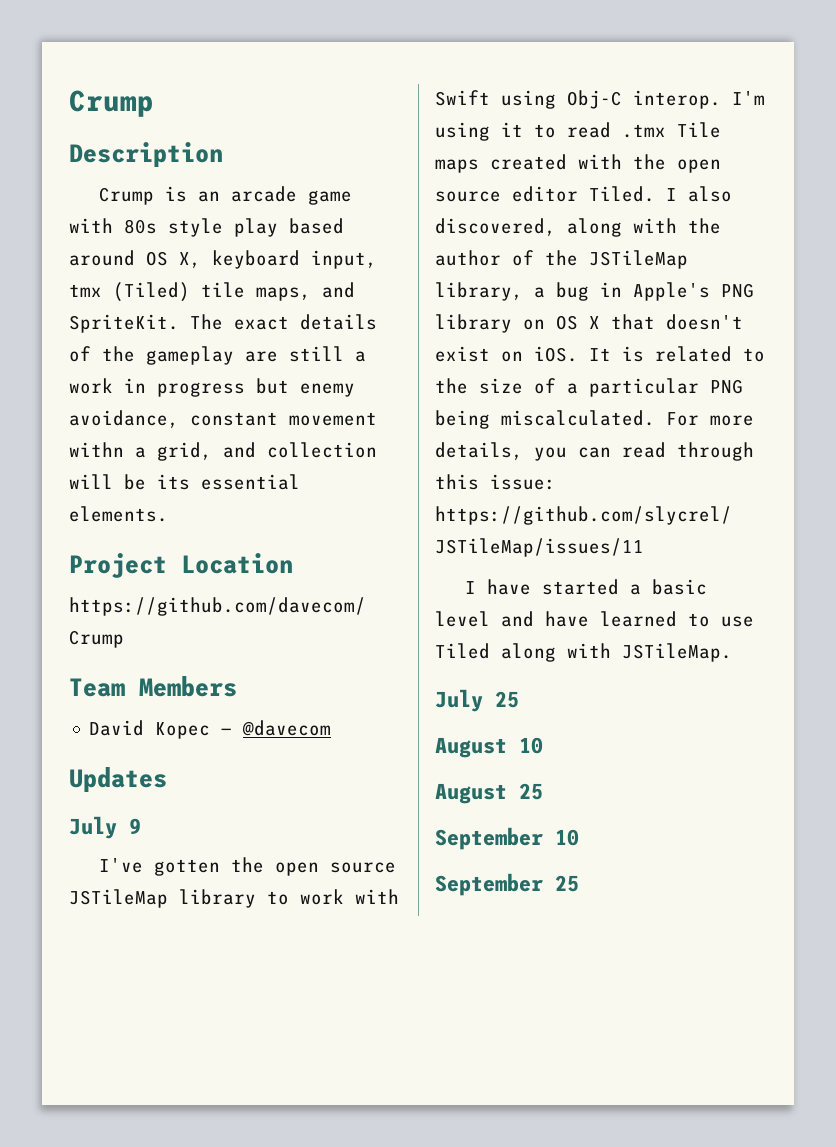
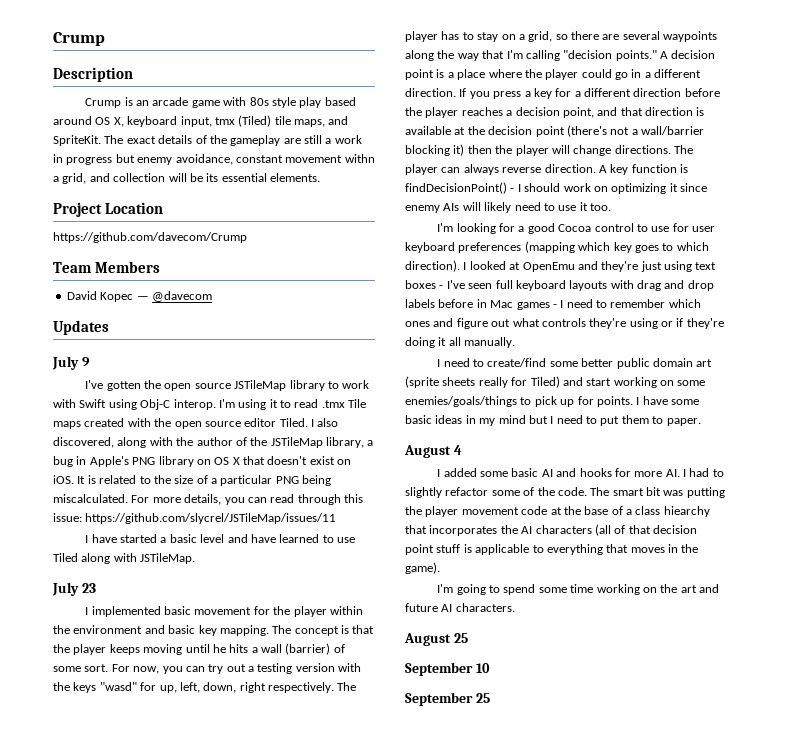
- July 25
- August 10
+ July 23
+ I implemented basic movement for the player within the environment and basic key mapping. The concept is that the player keeps moving until he hits a wall (barrier) of some sort. For now, you can try out a testing version with the keys "wasd" for up, left, down, right respectively. The player has to stay on a grid, so there are several waypoints along the way that I'm calling "decision points." A decision point is a place where the player could go in a different direction. If you press a key for a different direction before the player reaches a decision point, and that direction is available at the decision point (there's not a wall/barrier blocking it) then the player will change directions. The player can always reverse direction. A key function is findDecisionPoint() - I should work on optimizing it since enemy AIs will likely need to use it too.
+ I'm looking for a good Cocoa control to use for user keyboard preferences (mapping which key goes to which direction). I looked at OpenEmu and they're just using text boxes - I've seen full keyboard layouts with drag and drop labels before in Mac games - I need to remember which ones and figure out what controls they're using or if they're doing it all manually.
+ I need to create/find some better public domain art (sprite sheets really for Tiled) and start working on some enemies/goals/things to pick up for points. I have some basic ideas in my mind but I need to put them to paper.
+ August 4
+ I added some basic AI and hooks for more AI. I had to slightly refactor some of the code. The smart bit was putting the player movement code at the base of a class hiearchy that incorporates the AI characters (all of that decision point stuff is applicable to everything that moves in the game).
+ I'm going to spend some time working on the art and future AI characters.

